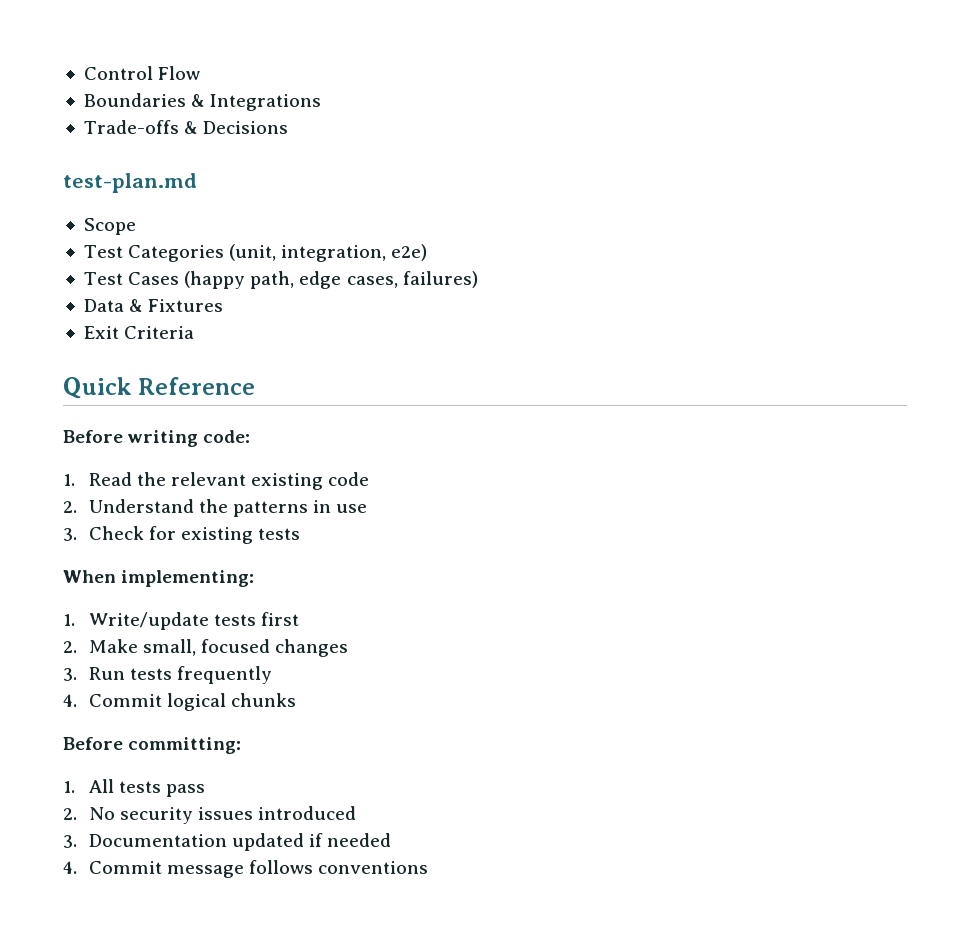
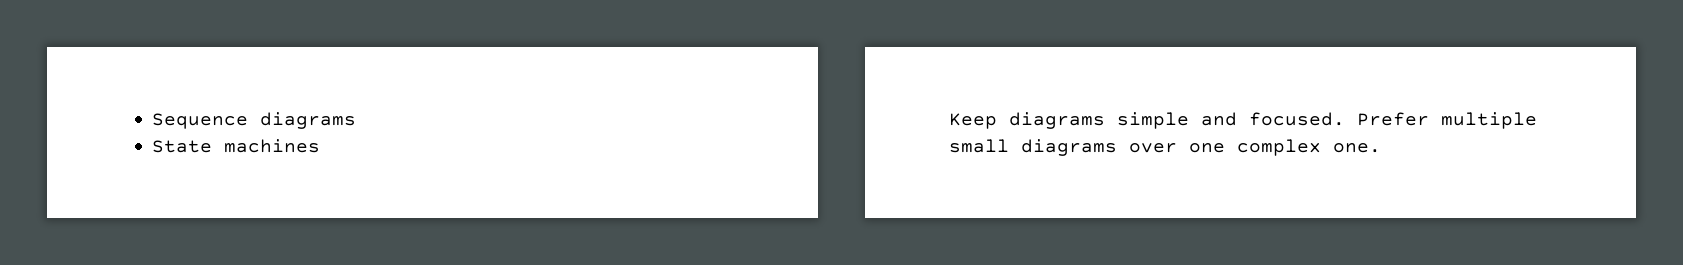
- Control Flow
- Boundaries & Integrations
- Trade-offs & Decisions
- test-plan.md
- Scope
- Test Categories (unit, integration, e2e)
- Test Cases (happy path, edge cases, failures)
- Data & Fixtures
- Exit Criteria
- Quick Reference
- Before writing code:
- 1. Read the relevant existing code
- 2. Understand the patterns in use
- 3. Check for existing tests
- When implementing:
- 1. Write/update tests first
- 2. Make small, focused changes
- 3. Run tests frequently
- 4. Commit logical chunks
- Before committing:
- 1. All tests pass
- 2. No security issues introduced
- 3. Documentation updated if needed
- 4. Commit message follows conventions
+ Sequence diagrams
+ State machines
+ Keep diagrams simple and focused. Prefer multiple small diagrams over one complex one.

